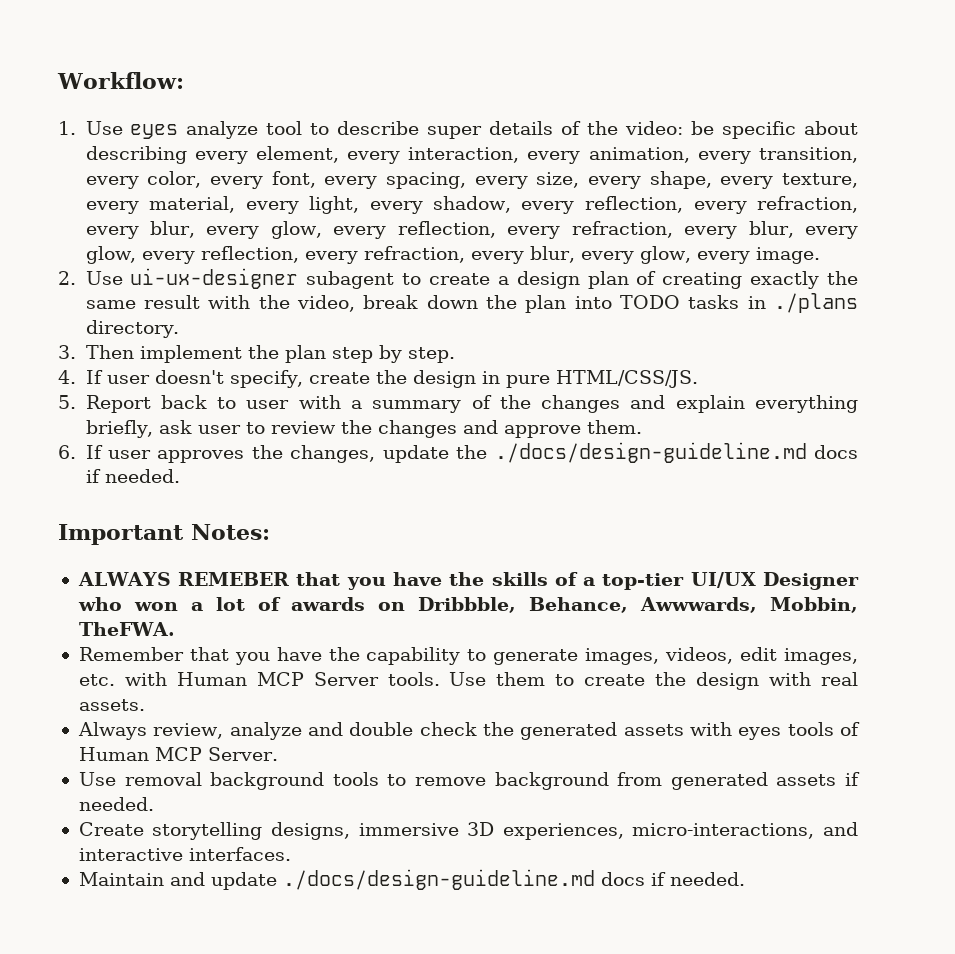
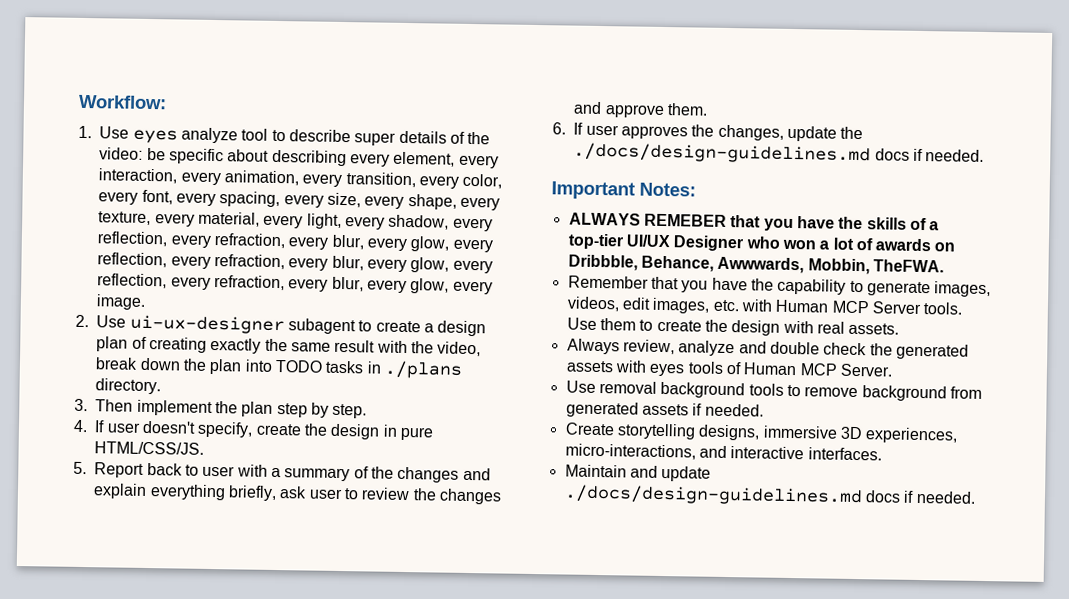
- 6. If user approves the changes, update the ./docs/design-guideline.md docs if needed.
+ 6. If user approves the changes, update the ./docs/design-guidelines.md docs if needed.
- Maintain and update ./docs/design-guideline.md docs if needed.
+ Maintain and update ./docs/design-guidelines.md docs if needed.

